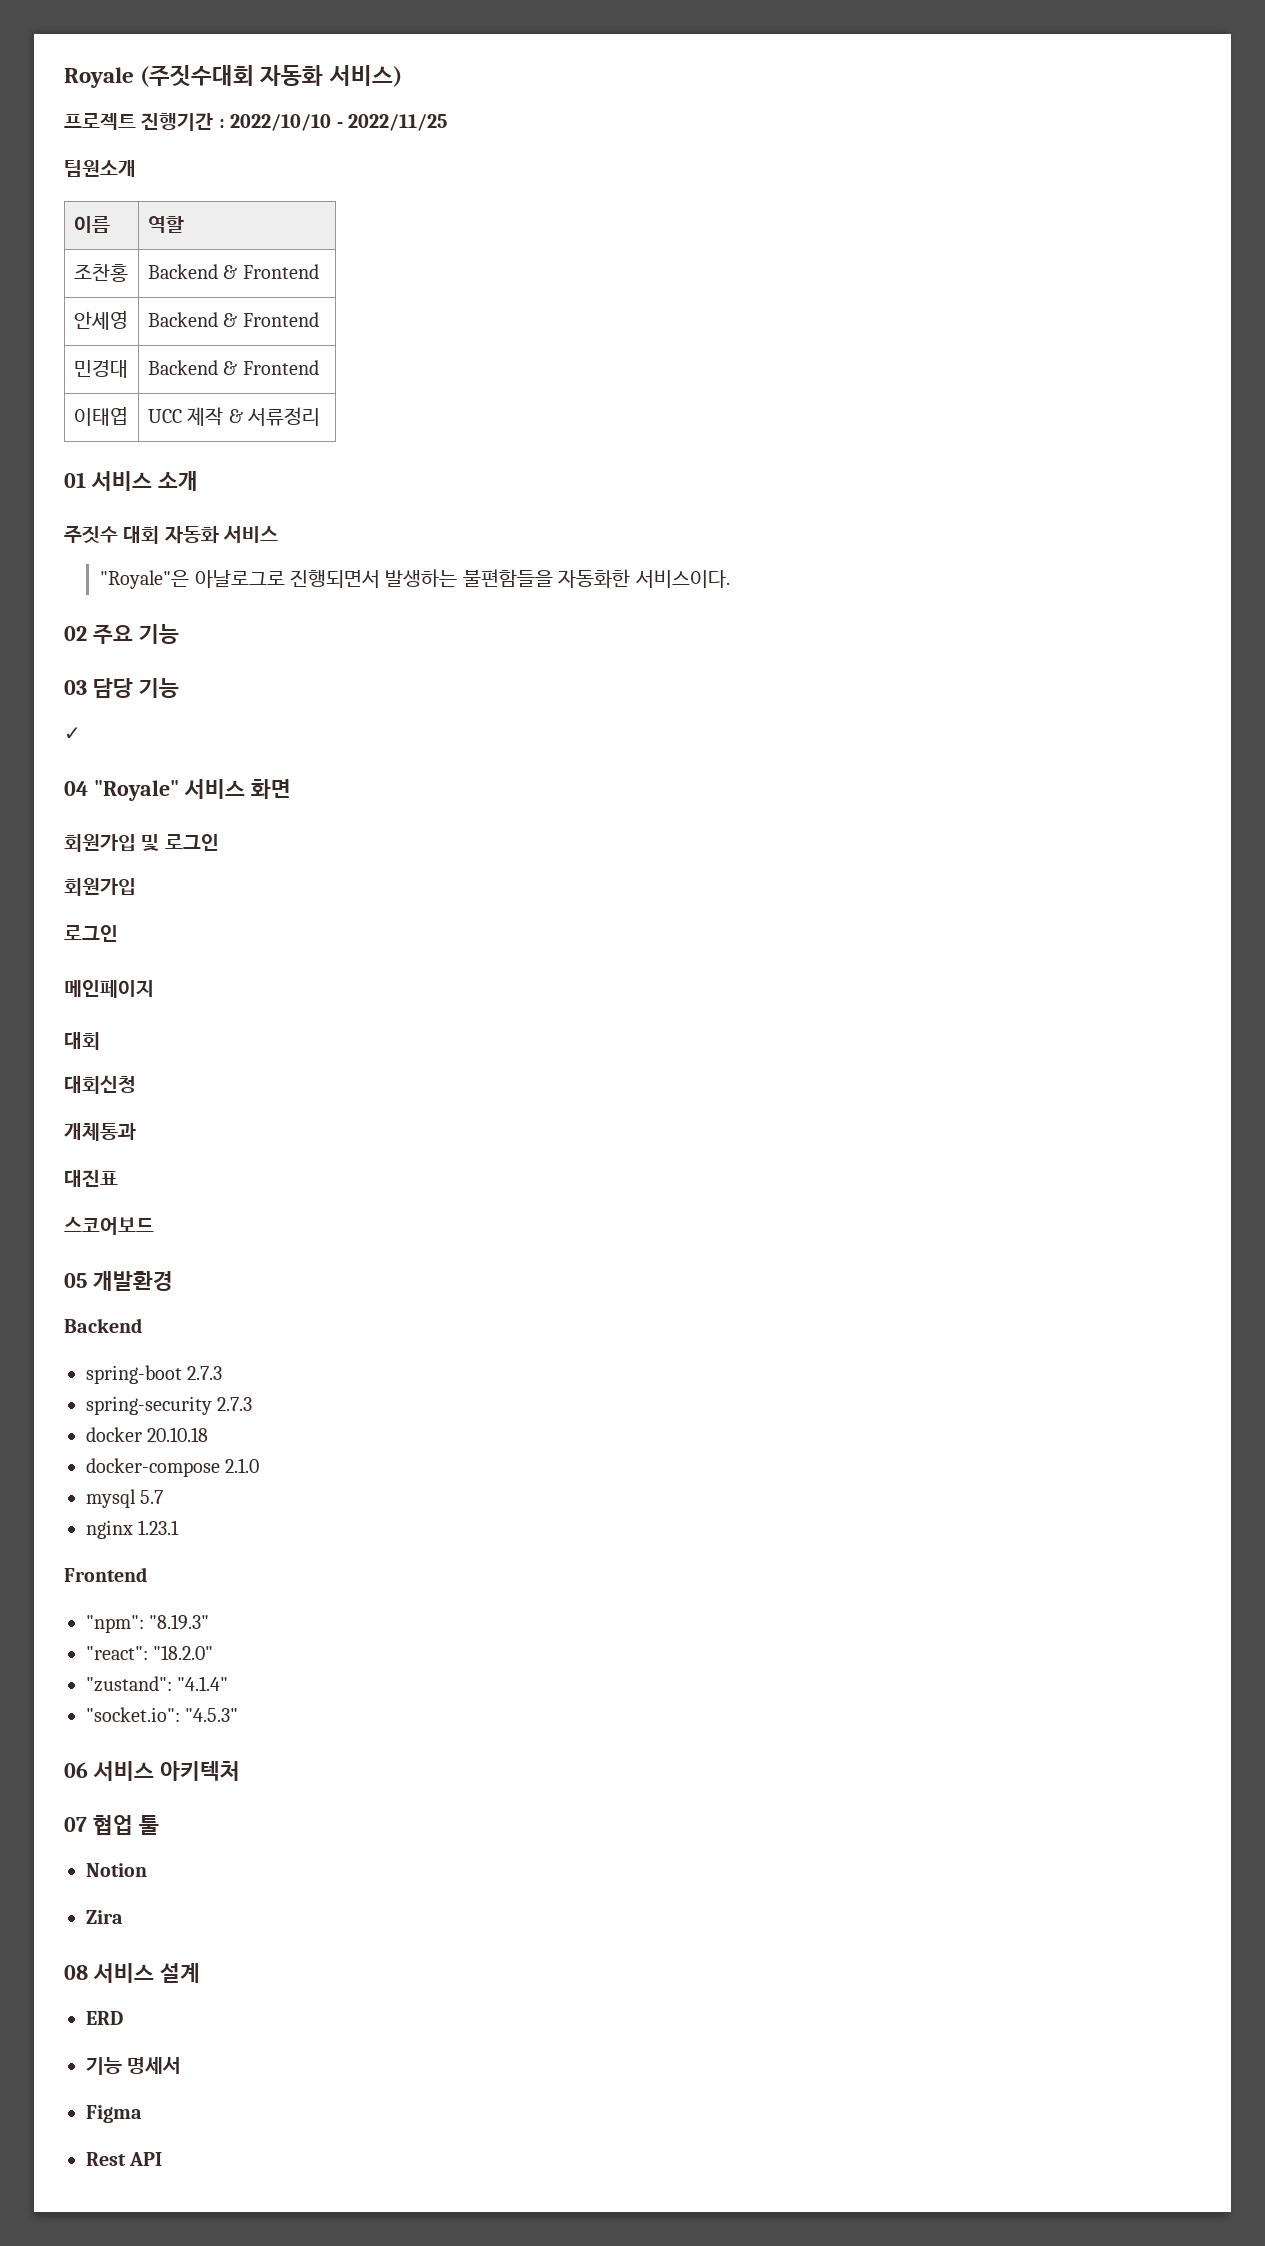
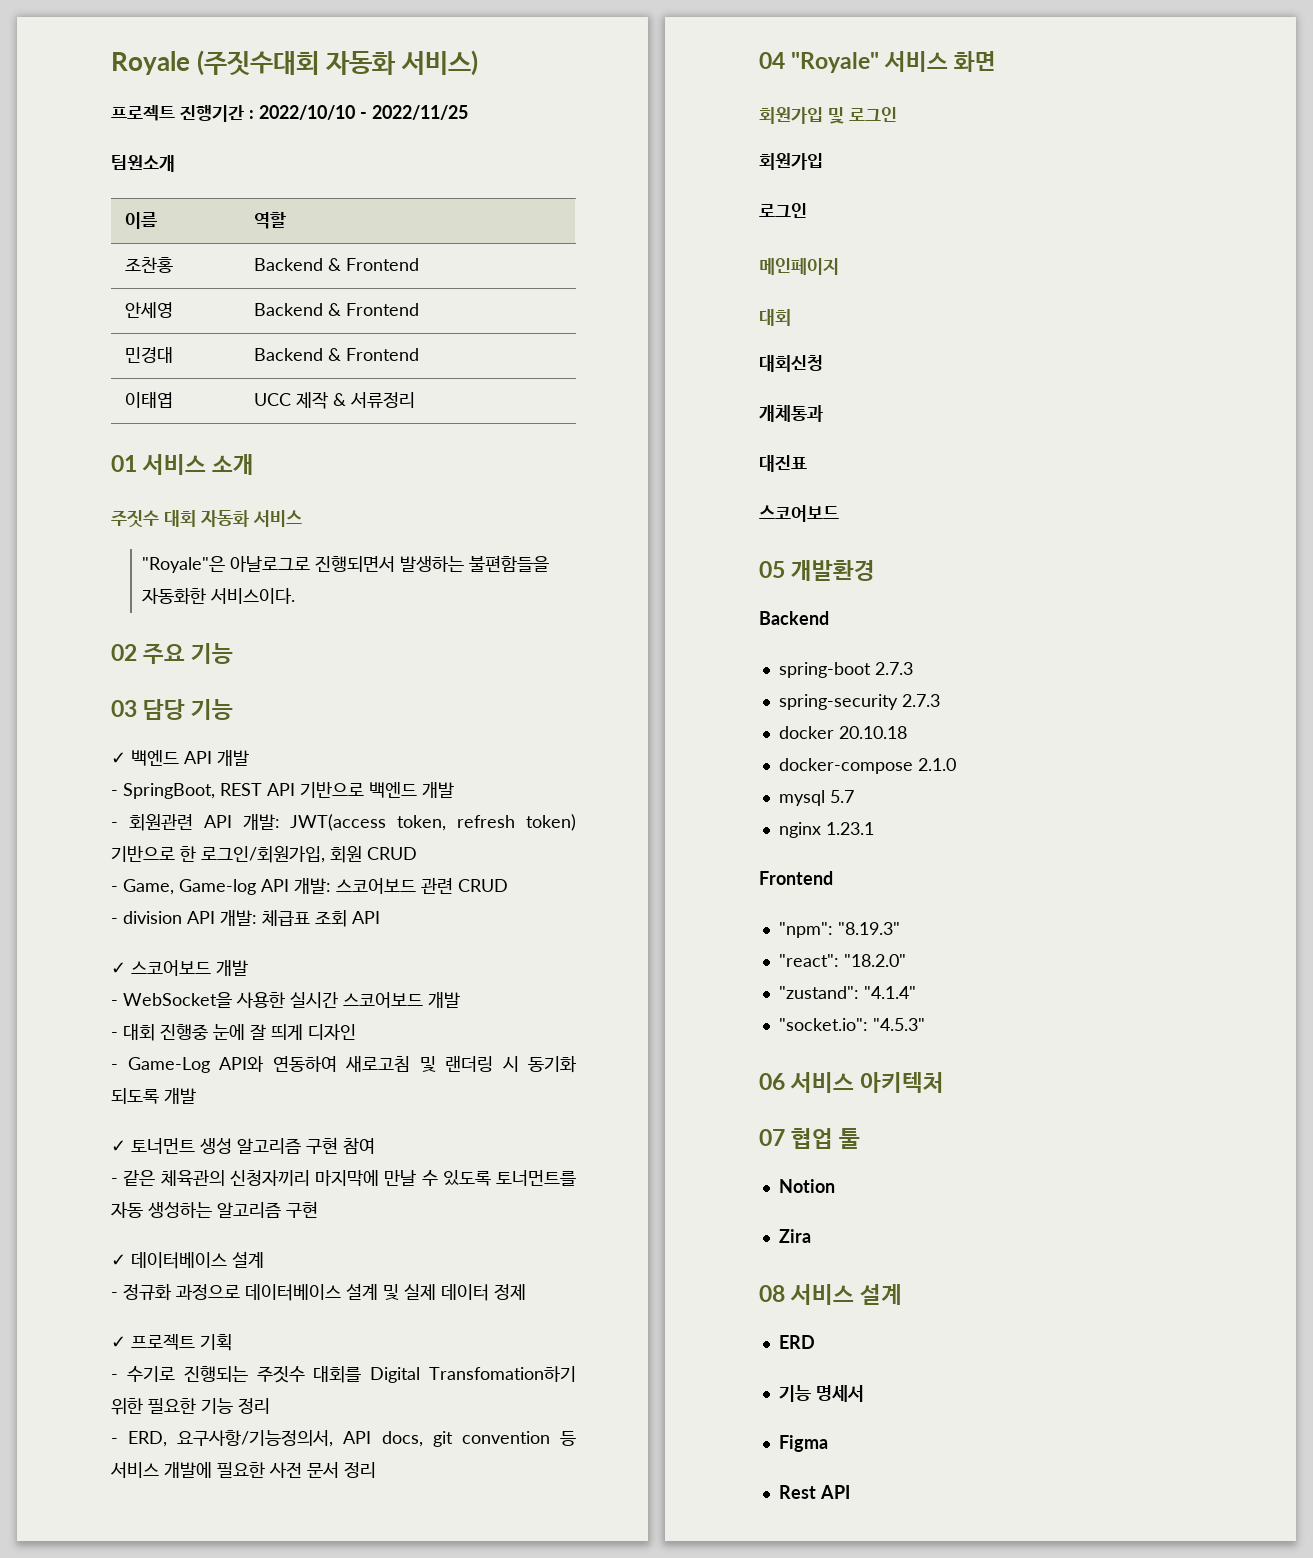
- ✓
+ ✓ 백엔드 API 개발
+ - SpringBoot, REST API 기반으로 백엔드 개발
+ - 회원관련 API 개발: JWT(access token, refresh token) 기반으로 한 로그인/회원가입, 회원 CRUD
+ - Game, Game-log API 개발: 스코어보드 관련 CRUD
+ - division API 개발: 체급표 조회 API
+ ✓ 스코어보드 개발
+ - WebSocket을 사용한 실시간 스코어보드 개발
+ - 대회 진행중 눈에 잘 띄게 디자인
+ - Game-Log API와 연동하여 새로고침 및 랜더링 시 동기화 되도록 개발
+ ✓ 토너먼트 생성 알고리즘 구현 참여
+ - 같은 체육관의 신청자끼리 마지막에 만날 수 있도록 토너먼트를 자동 생성하는 알고리즘 구현
+ ✓ 데이터베이스 설계
+ - 정규화 과정으로 데이터베이스 설계 및 실제 데이터 정제
+ ✓ 프로젝트 기획
+ - 수기로 진행되는 주짓수 대회를 Digital Transfomation하기 위한 필요한 기능 정리
+ - ERD, 요구사항/기능정의서, API docs, git convention 등 서비스 개발에 필요한 사전 문서 정리

